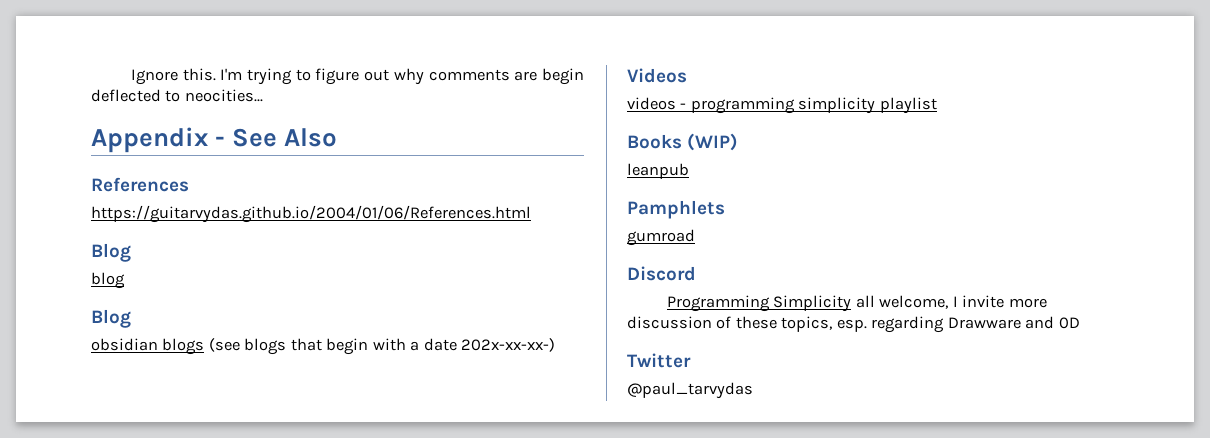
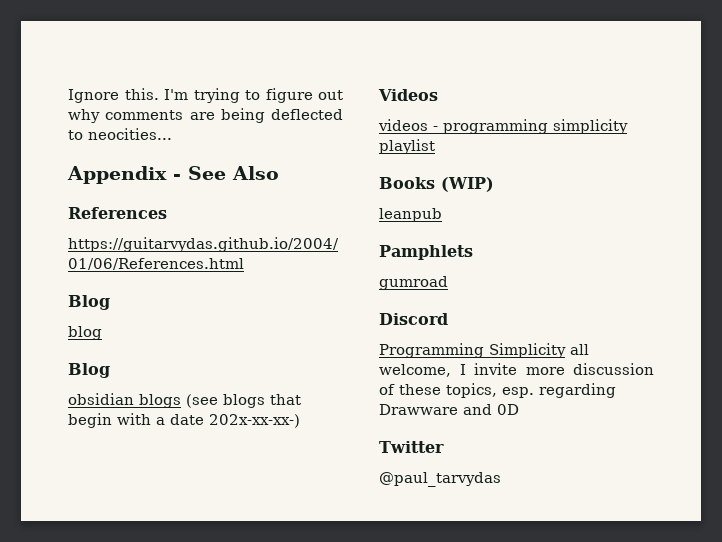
- I'm trying to figure out why comments are begin deflected to neocities...
+ I'm trying to figure out why comments are being deflected to neocities...

